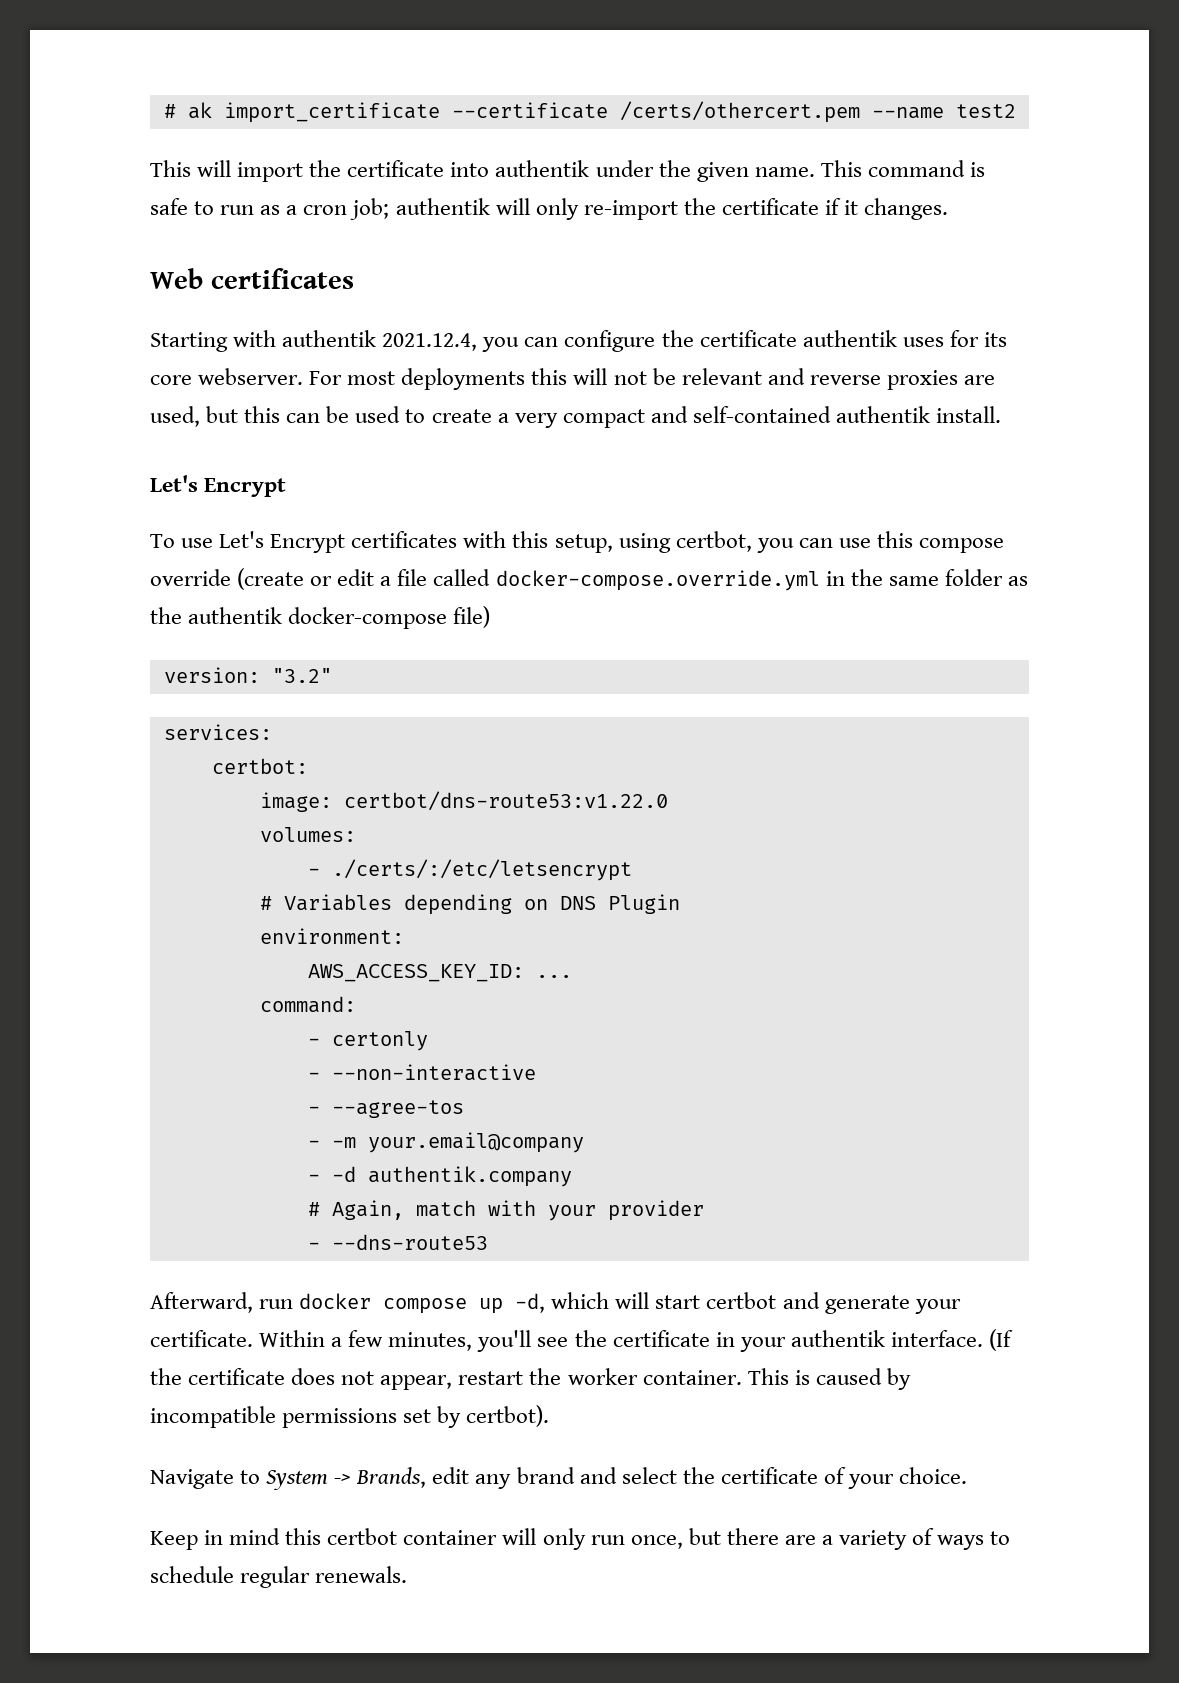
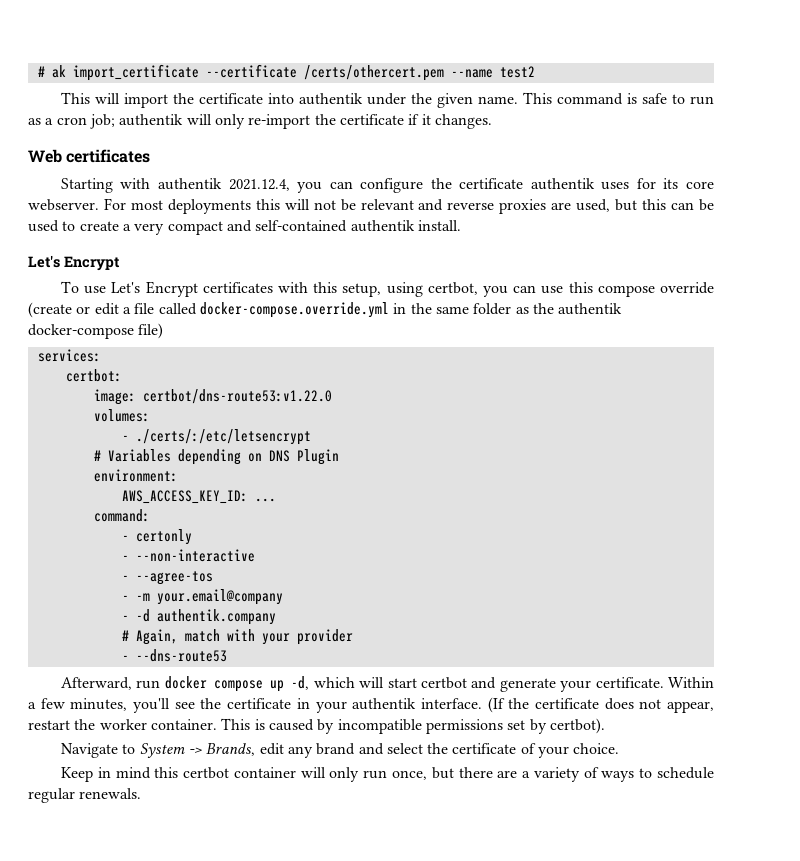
- version: "3.2"

